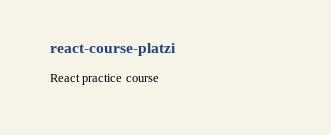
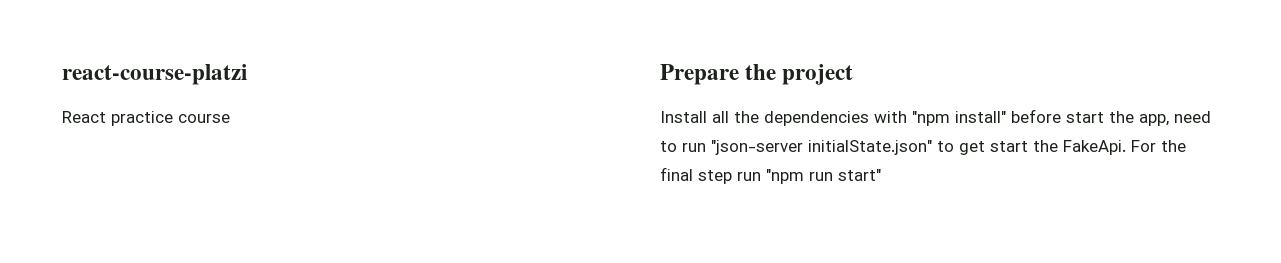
+ Prepare the project
+ Install all the dependencies with "npm install" before start the app, need to run "json-server initialState.json" to get start the FakeApi. For the final step run "npm run start"

